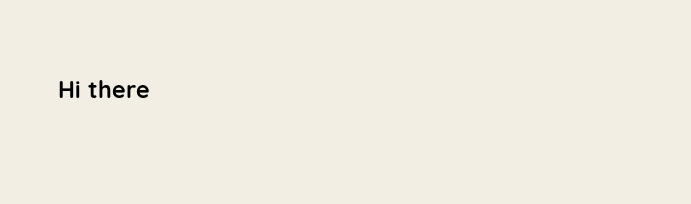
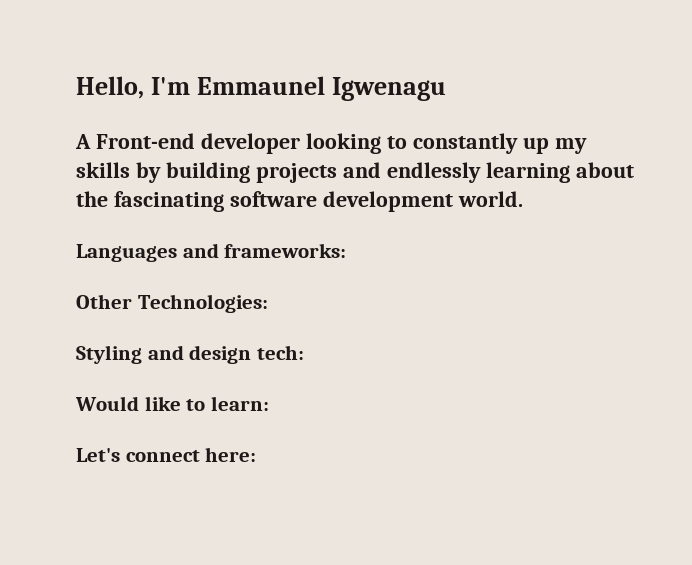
- Hi there
+ Hello, I'm Emmaunel Igwenagu
+ A Front-end developer looking to constantly up my skills by building projects and endlessly learning about the fascinating software development world.
+ Languages and frameworks:
+ Other Technologies:
+ Styling and design tech:
+ Would like to learn:
+ Let's connect here:

